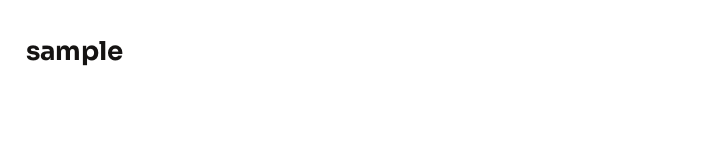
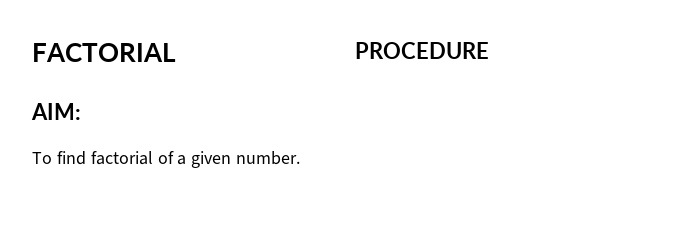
- sample
+ FACTORIAL
+ AIM:
+ To find factorial of a given number.
+ PROCEDURE

